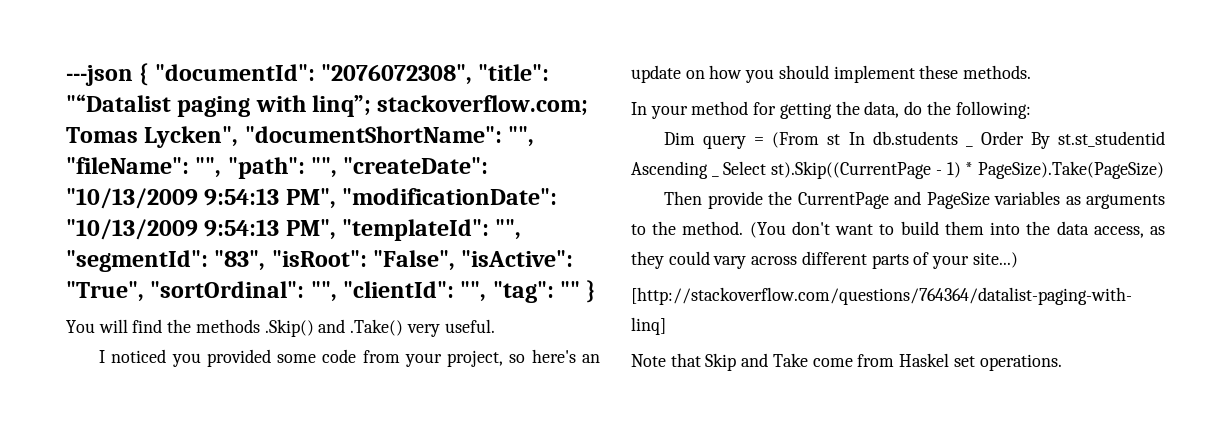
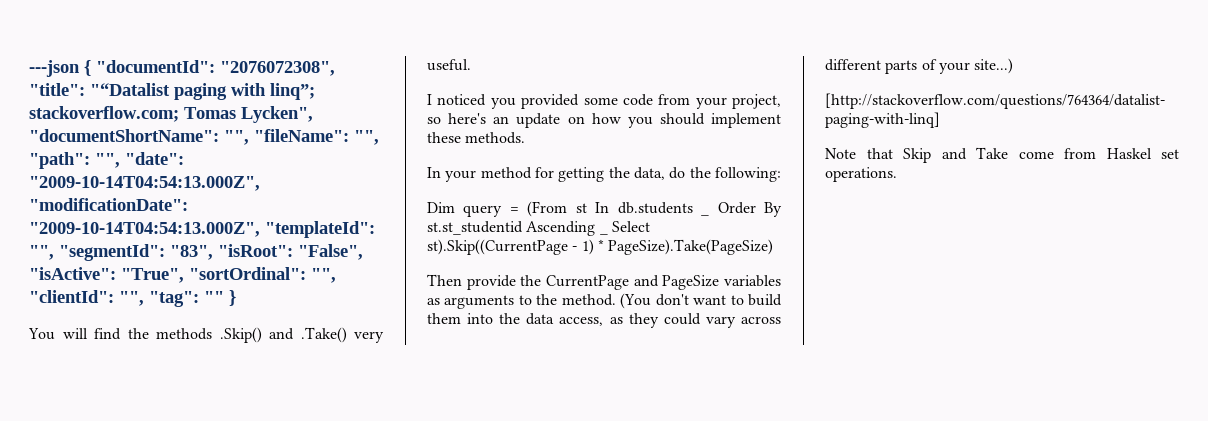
- ---json { "documentId": "2076072308", "title": "“Datalist paging with linq”; stackoverflow.com; Tomas Lycken", "documentShortName": "", "fileName": "", "path": "", "createDate": "10/13/2009 9:54:13 PM", "modificationDate": "10/13/2009 9:54:13 PM", "templateId": "", "segmentId": "83", "isRoot": "False", "isActive": "True", "sortOrdinal": "", "clientId": "", "tag": "" }
+ ---json { "documentId": "2076072308", "title": "“Datalist paging with linq”; stackoverflow.com; Tomas Lycken", "documentShortName": "", "fileName": "", "path": "", "date": "2009-10-14T04:54:13.000Z", "modificationDate": "2009-10-14T04:54:13.000Z", "templateId": "", "segmentId": "83", "isRoot": "False", "isActive": "True", "sortOrdinal": "", "clientId": "", "tag": "" }

